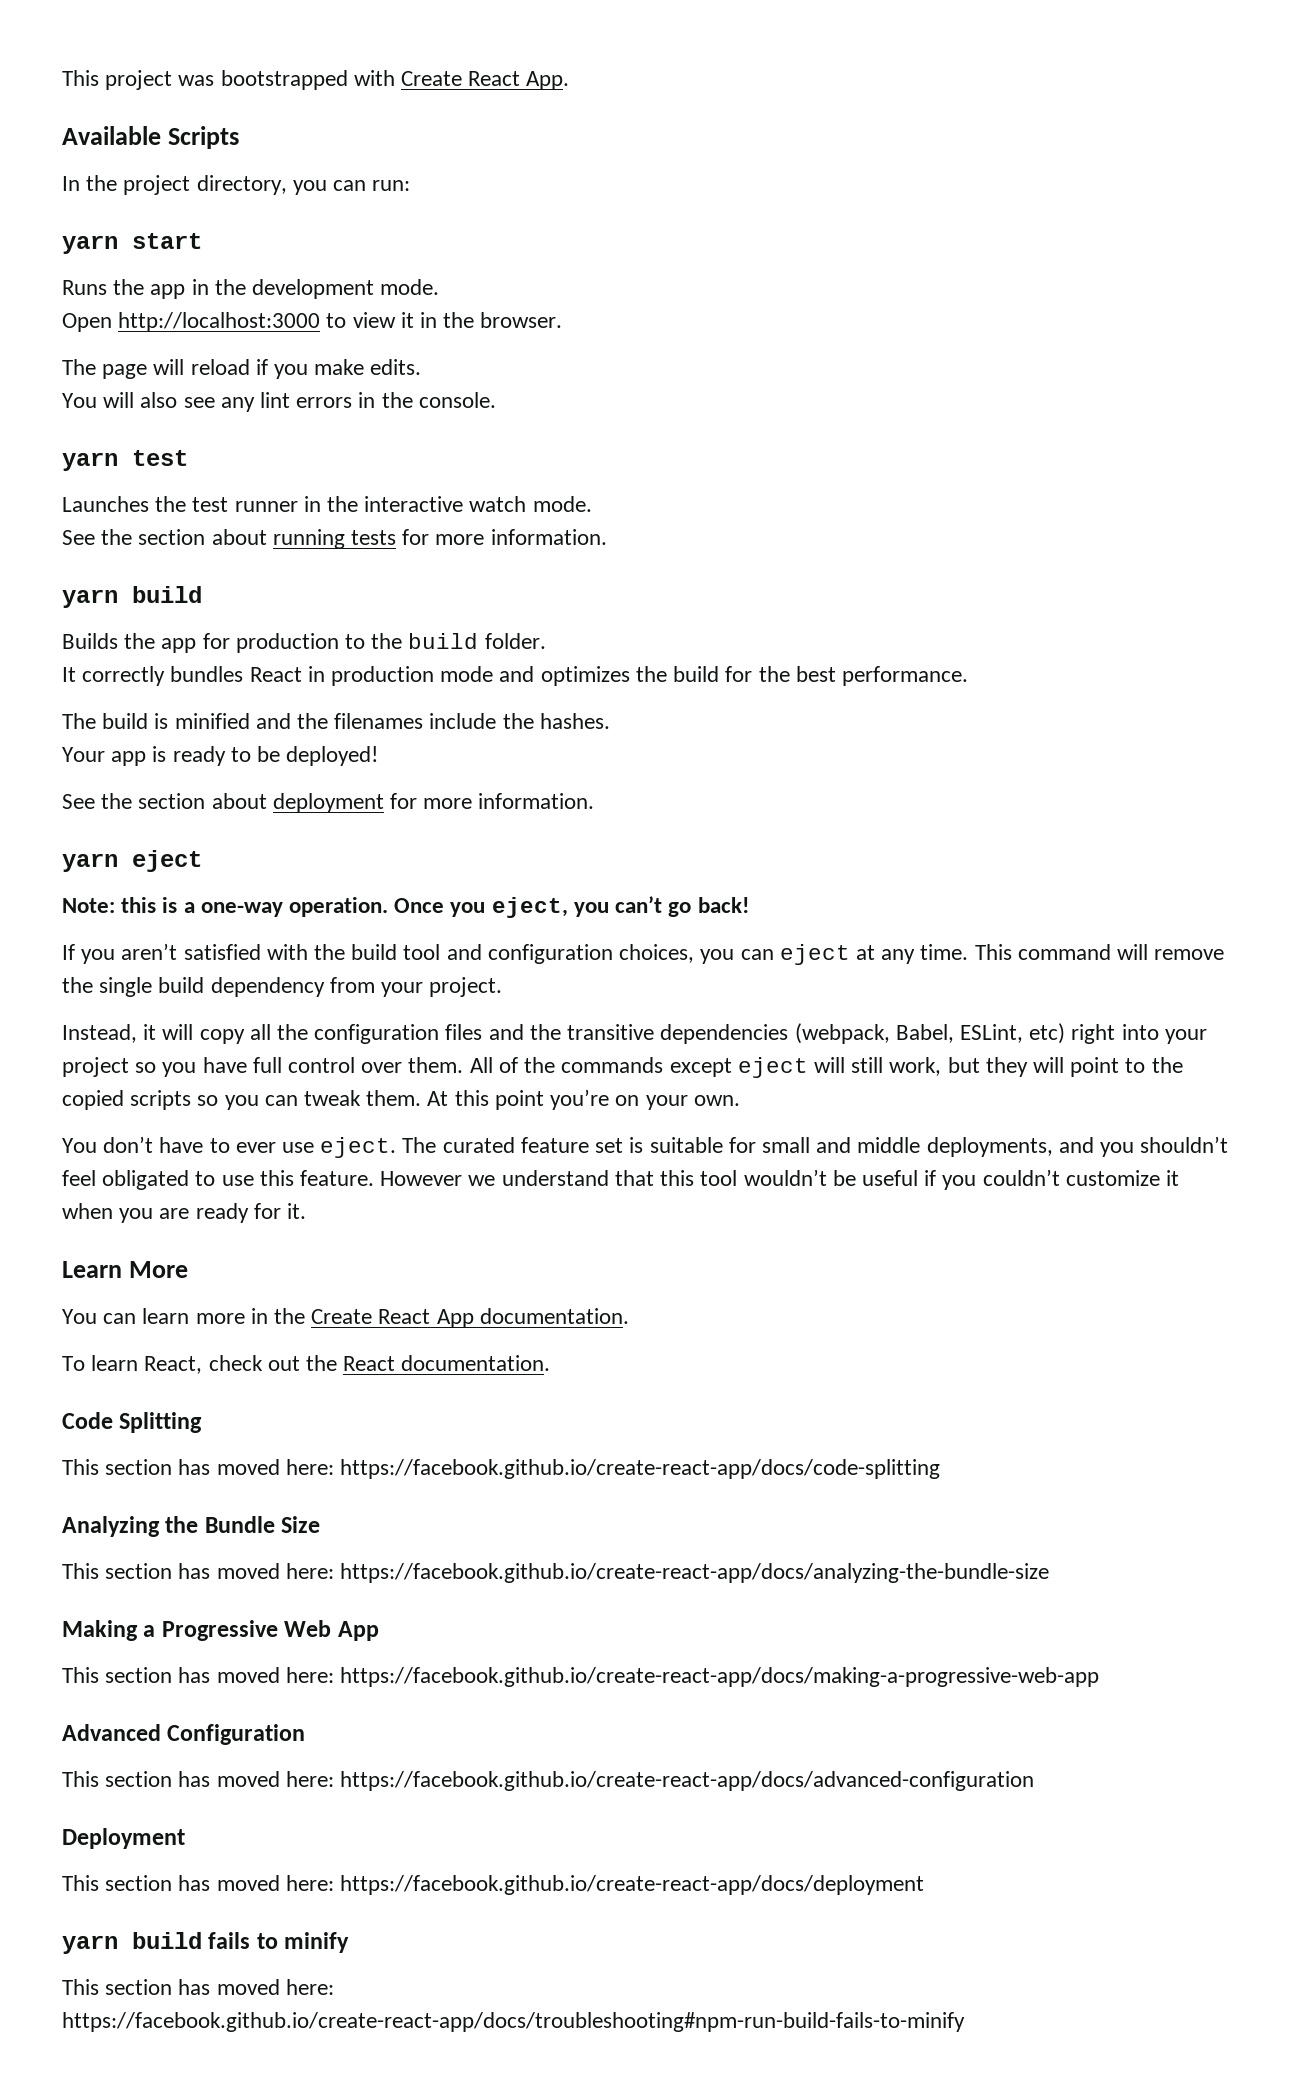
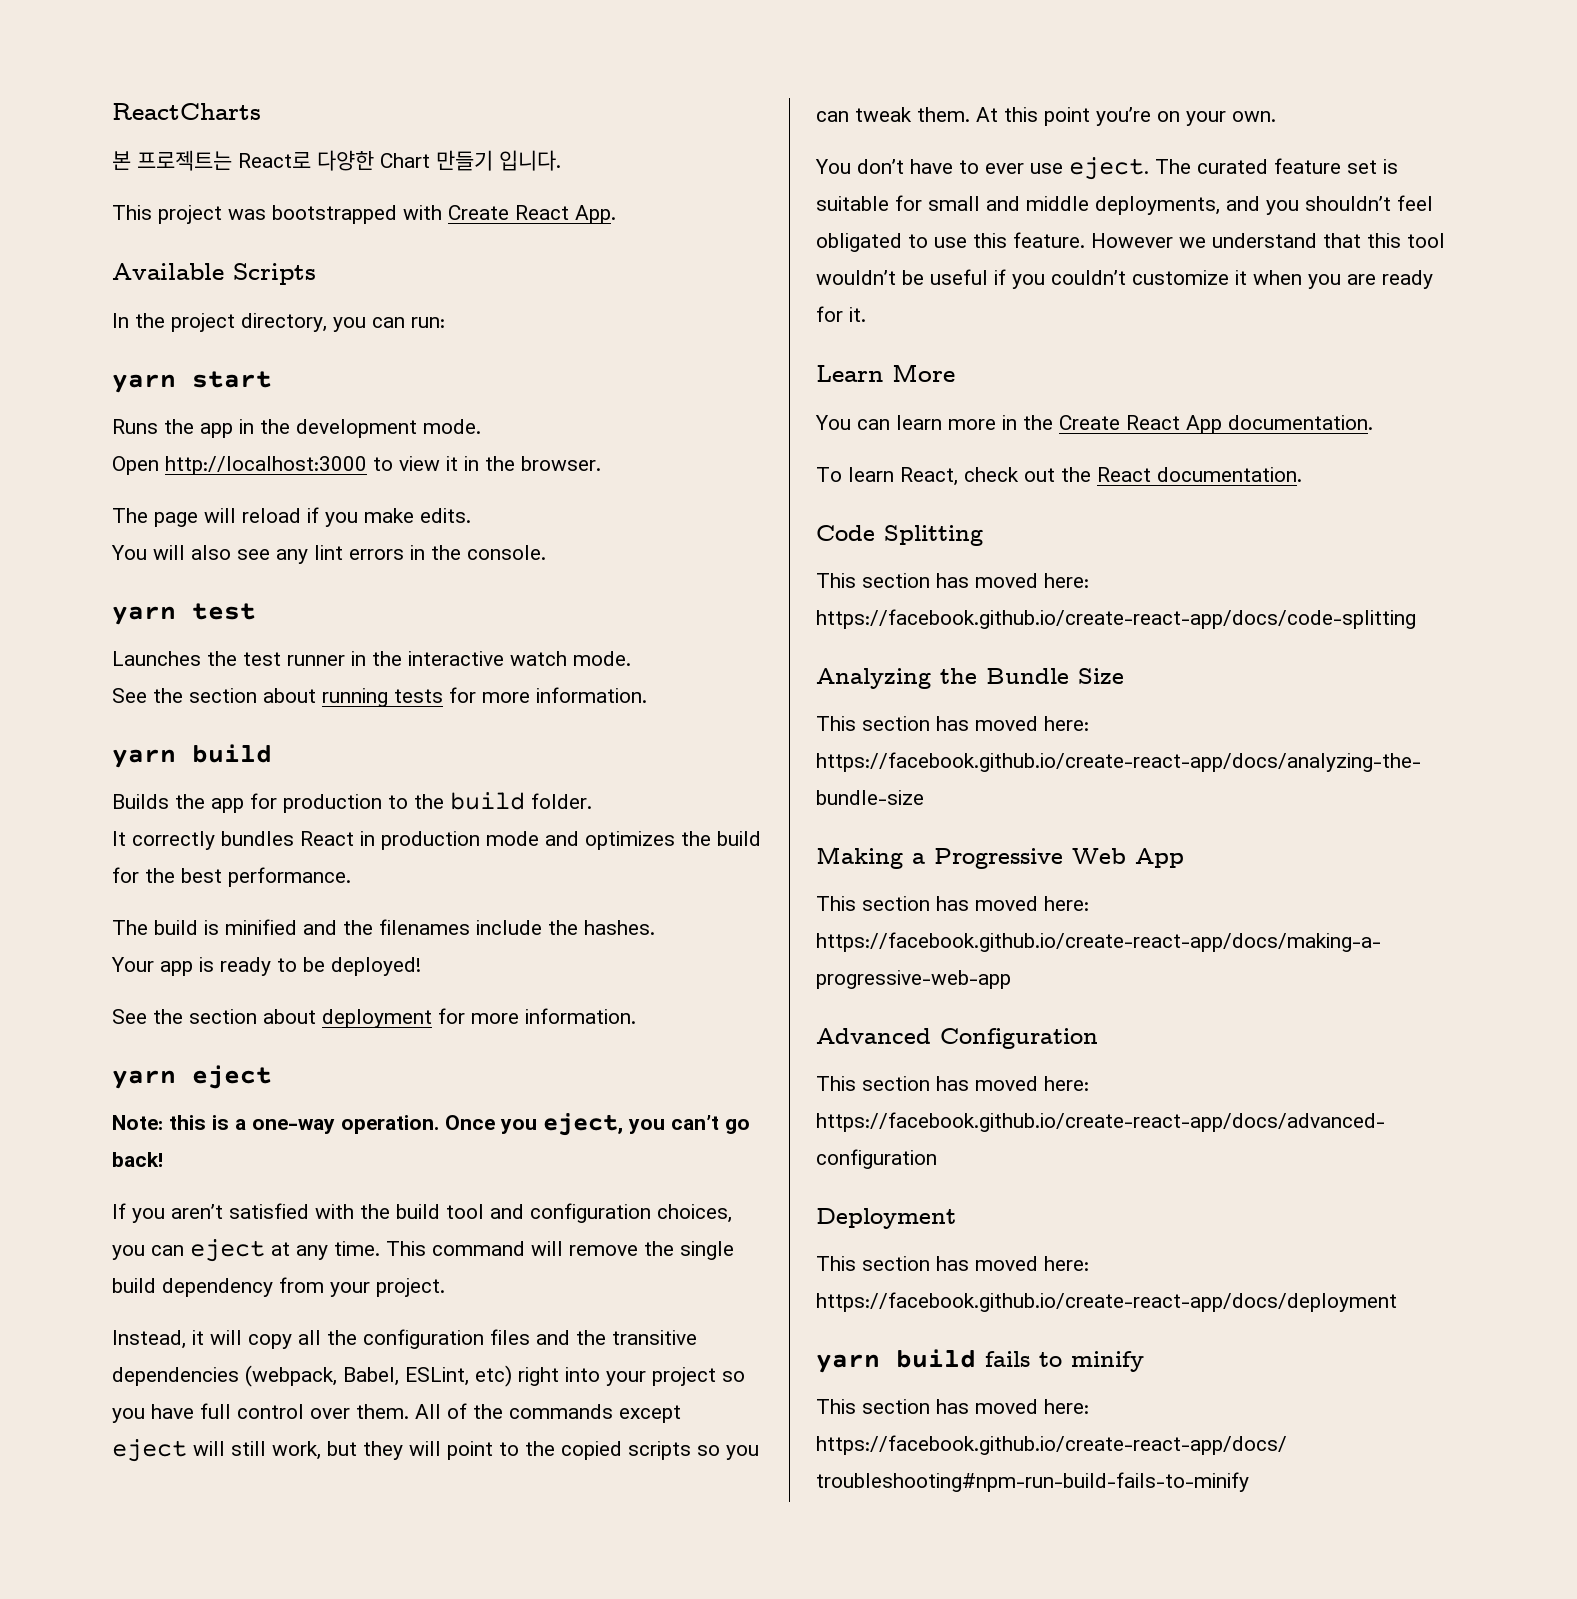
+ ReactCharts
+ 본 프로젝트는 React로 다양한 Chart 만들기 입니다.

